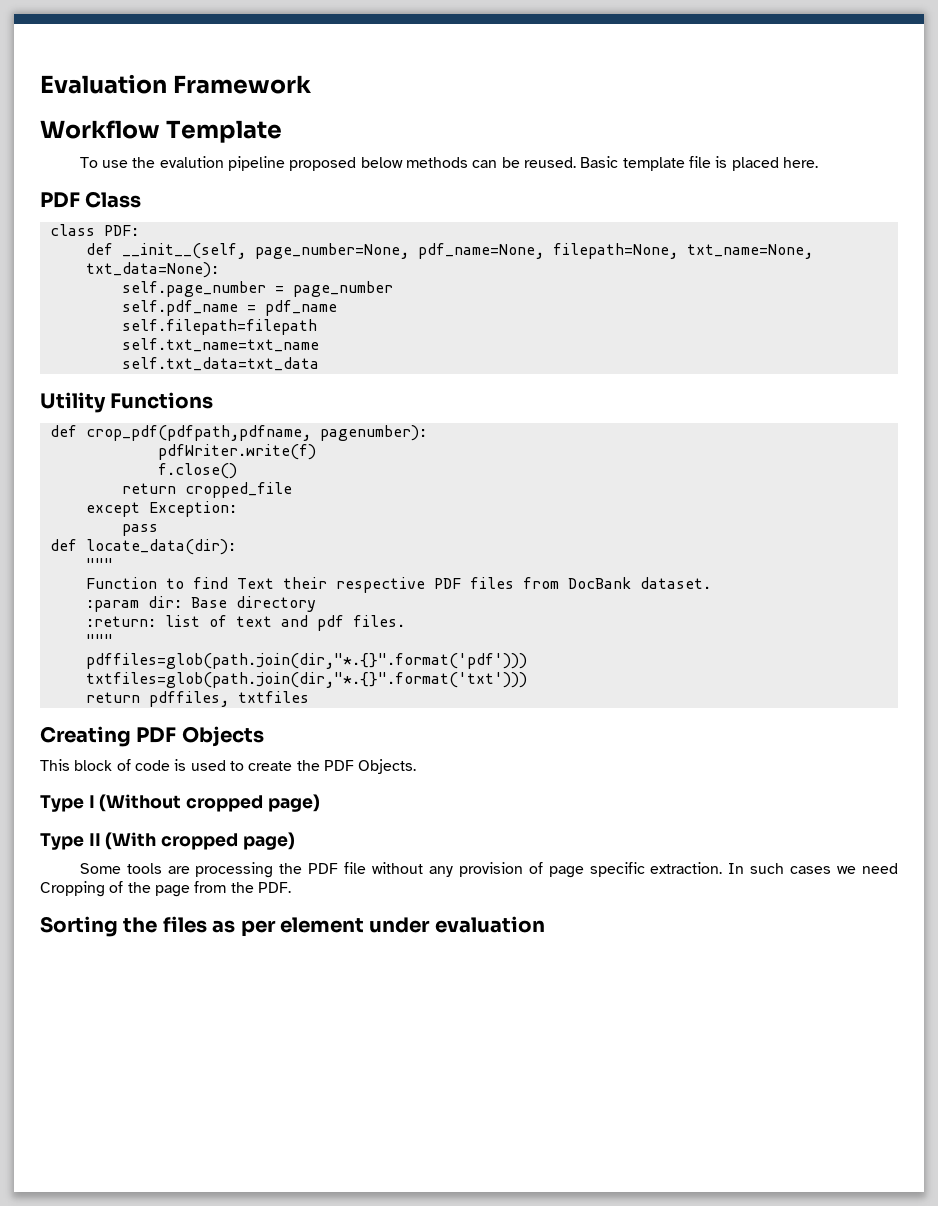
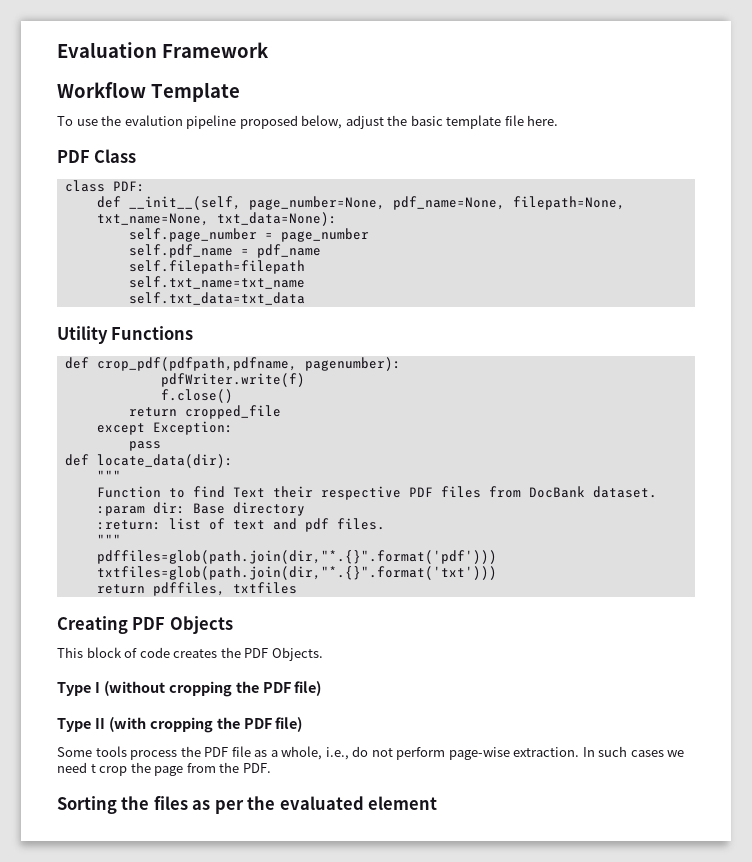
- To use the evalution pipeline proposed below methods can be reused. Basic template file is placed here.
+ To use the evalution pipeline proposed below, adjust the basic template file here.
- This block of code is used to create the PDF Objects.
+ This block of code creates the PDF Objects.
- Type I (Without cropped page)
- Type II (With cropped page)
+ Type I (without cropping the PDF file)
+ Type II (with cropping the PDF file)
- Some tools are processing the PDF file without any provision of page specific extraction.
+ Some tools process the PDF file as a whole, i.e., do not perform page-wise extraction.
- In such cases we need Cropping of the page from the PDF.
+ In such cases we need t crop the page from the PDF.
- Sorting the files as per element under evaluation
+ Sorting the files as per the evaluated element

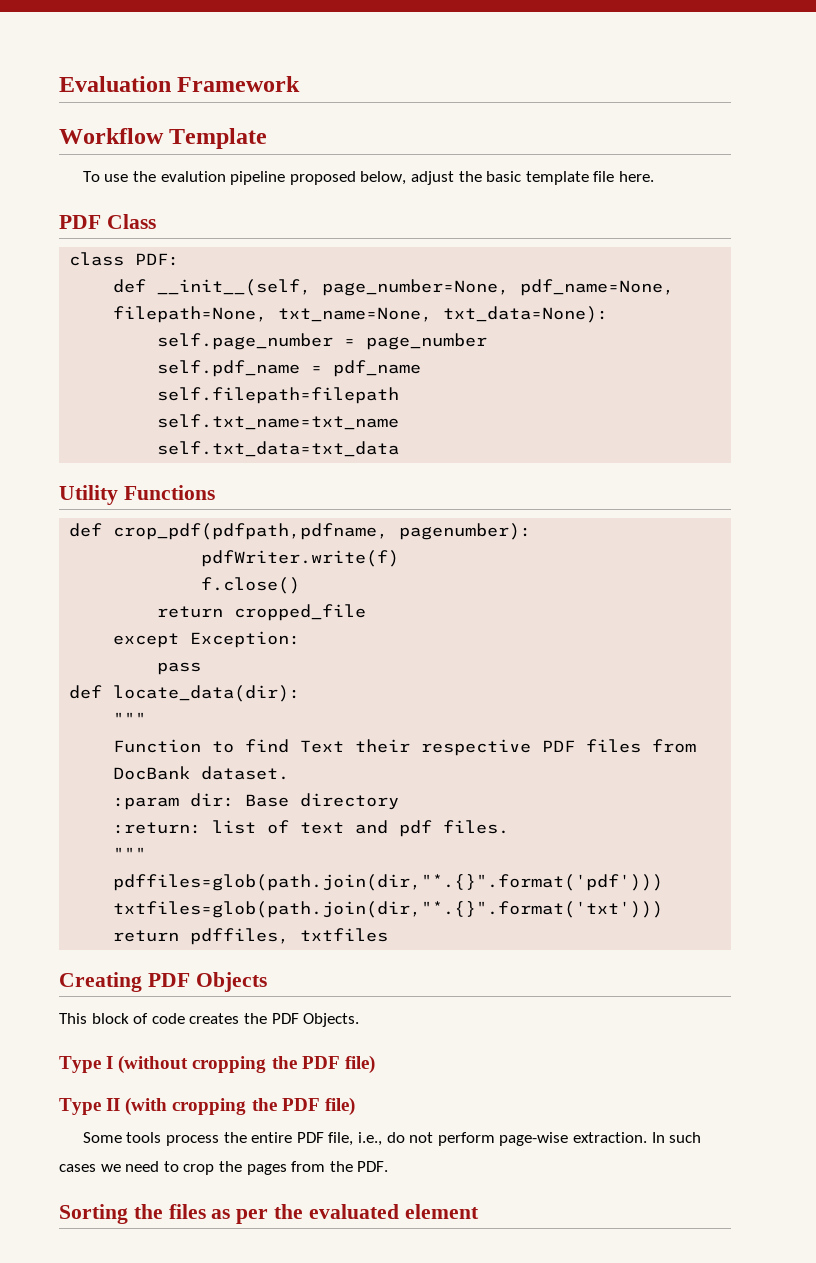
- Some tools process the PDF file as a whole, i.e., do not perform page-wise extraction.
+ Some tools process the entire PDF file, i.e., do not perform page-wise extraction.
- In such cases we need t crop the page from the PDF.
+ In such cases we need to crop the pages from the PDF.

